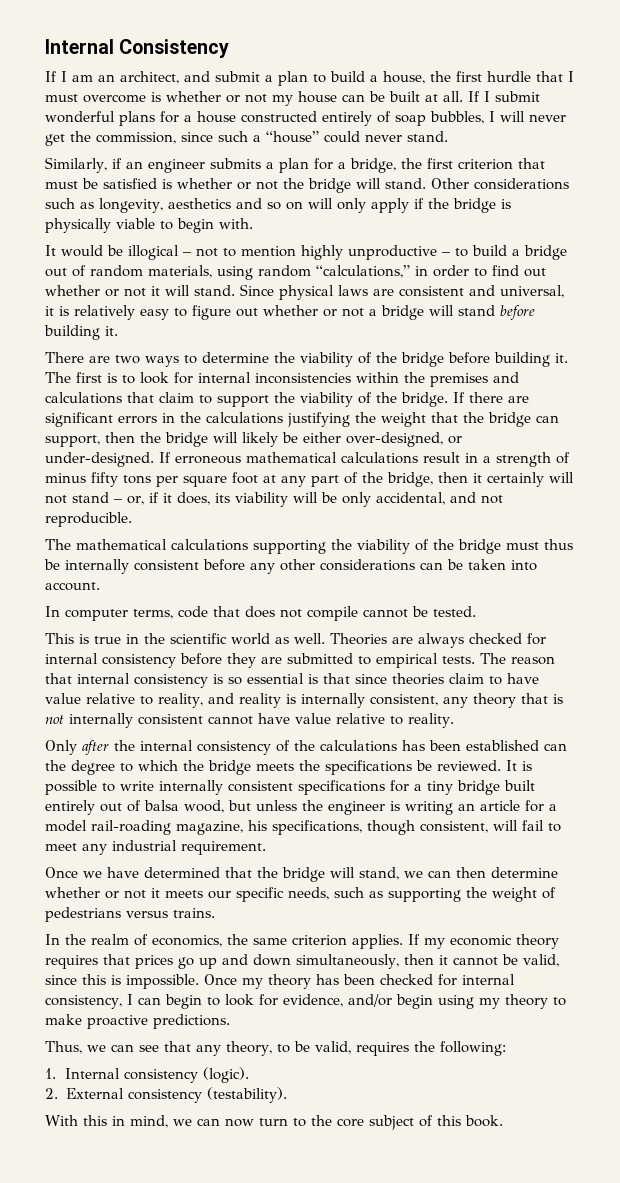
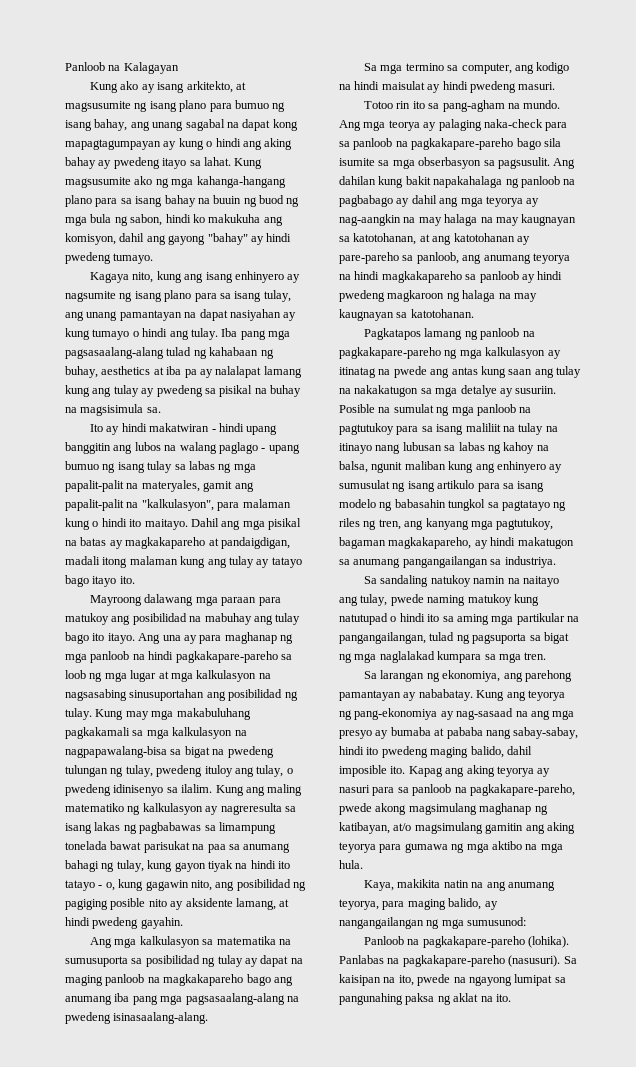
- Internal Consistency
- If I am an architect, and submit a plan to build a house, the first hurdle that I must overcome is whether or not my house can be built at all. If I submit wonderful plans for a house constructed entirely of soap bubbles, I will never get the commission, since such a “house” could never stand.
- Similarly, if an engineer submits a plan for a bridge, the first criterion that must be satisfied is whether or not the bridge will stand. Other considerations such as longevity, aesthetics and so on will only apply if the bridge is physically viable to begin with.
- It would be illogical – not to mention highly unproductive – to build a bridge out of random materials, using random “calculations,” in order to find out whether or not it will stand. Since physical laws are consistent and universal, it is relatively easy to figure out whether or not a bridge will stand before building it.
- There are two ways to determine the viability of the bridge before building it. The first is to look for internal inconsistencies within the premises and calculations that claim to support the viability of the bridge. If there are significant errors in the calculations justifying the weight that the bridge can support, then the bridge will likely be either over-designed, or under-designed. If erroneous mathematical calculations result in a strength of minus fifty tons per square foot at any part of the bridge, then it certainly will not stand – or, if it does, its viability will be only accidental, and not reproducible.
- The mathematical calculations supporting the viability of the bridge must thus be internally consistent before any other considerations can be taken into account.
- In computer terms, code that does not compile cannot be tested.
- This is true in the scientific world as well. Theories are always checked for internal consistency before they are submitted to empirical tests. The reason that internal consistency is so essential is that since theories claim to have value relative to reality, and reality is internally consistent, any theory that is not internally consistent cannot have value relative to reality.
- Only after the internal consistency of the calculations has been established can the degree to which the bridge meets the specifications be reviewed. It is possible to write internally consistent specifications for a tiny bridge built entirely out of balsa wood, but unless the engineer is writing an article for a model rail-roading magazine, his specifications, though consistent, will fail to meet any industrial requirement.
- Once we have determined that the bridge will stand, we can then determine whether or not it meets our specific needs, such as supporting the weight of pedestrians versus trains.
- In the realm of economics, the same criterion applies. If my economic theory requires that prices go up and down simultaneously, then it cannot be valid, since this is impossible. Once my theory has been checked for internal consistency, I can begin to look for evidence, and/or begin using my theory to make proactive predictions.
- Thus, we can see that any theory, to be valid, requires the following:
- 1. Internal consistency (logic).
- 2. External consistency (testability).
- With this in mind, we can now turn to the core subject of this book.
+ Panloob na Kalagayan
+ Kung ako ay isang arkitekto, at magsusumite ng isang plano para bumuo ng isang bahay, ang unang sagabal na dapat kong mapagtagumpayan ay kung o hindi ang aking bahay ay pwedeng itayo sa lahat. Kung magsusumite ako ng mga kahanga-hangang plano para sa isang bahay na buuin ng buod ng mga bula ng sabon, hindi ko makukuha ang komisyon, dahil ang gayong "bahay" ay hindi pwedeng tumayo.
+ Kagaya nito, kung ang isang enhinyero ay nagsumite ng isang plano para sa isang tulay, ang unang pamantayan na dapat nasiyahan ay kung tumayo o hindi ang tulay. Iba pang mga pagsasaalang-alang tulad ng kahabaan ng buhay, aesthetics at iba pa ay nalalapat lamang kung ang tulay ay pwedeng sa pisikal na buhay na magsisimula sa.
+ Ito ay hindi makatwiran - hindi upang banggitin ang lubos na walang paglago - upang bumuo ng isang tulay sa labas ng mga papalit-palit na materyales, gamit ang papalit-palit na "kalkulasyon", para malaman kung o hindi ito maitayo. Dahil ang mga pisikal na batas ay magkakapareho at pandaigdigan, madali itong malaman kung ang tulay ay tatayo bago itayo ito.
+ Mayroong dalawang mga paraan para matukoy ang posibilidad na mabuhay ang tulay bago ito itayo. Ang una ay para maghanap ng mga panloob na hindi pagkakapare-pareho sa loob ng mga lugar at mga kalkulasyon na nagsasabing sinusuportahan ang posibilidad ng tulay. Kung may mga makabuluhang pagkakamali sa mga kalkulasyon na nagpapawalang-bisa sa bigat na pwedeng tulungan ng tulay, pwedeng ituloy ang tulay, o pwedeng idinisenyo sa ilalim. Kung ang maling matematiko ng kalkulasyon ay nagreresulta sa isang lakas ng pagbabawas sa limampung tonelada bawat parisukat na paa sa anumang bahagi ng tulay, kung gayon tiyak na hindi ito tatayo - o, kung gagawin nito, ang posibilidad ng pagiging posible nito ay aksidente lamang, at hindi pwedeng gayahin.
+ Ang mga kalkulasyon sa matematika na sumusuporta sa posibilidad ng tulay ay dapat na maging panloob na magkakapareho bago ang anumang iba pang mga pagsasaalang-alang na pwedeng isinasaalang-alang.
+ Sa mga termino sa computer, ang kodigo na hindi maisulat ay hindi pwedeng masuri.
+ Totoo rin ito sa pang-agham na mundo. Ang mga teorya ay palaging naka-check para sa panloob na pagkakapare-pareho bago sila isumite sa mga obserbasyon sa pagsusulit. Ang dahilan kung bakit napakahalaga ng panloob na pagbabago ay dahil ang mga teyorya ay nag-aangkin na may halaga na may kaugnayan sa katotohanan, at ang katotohanan ay pare-pareho sa panloob, ang anumang teyorya na hindi magkakapareho sa panloob ay hindi pwedeng magkaroon ng halaga na may kaugnayan sa katotohanan.
+ Pagkatapos lamang ng panloob na pagkakapare-pareho ng mga kalkulasyon ay itinatag na pwede ang antas kung saan ang tulay na nakakatugon sa mga detalye ay susuriin. Posible na sumulat ng mga panloob na pagtutukoy para sa isang maliliit na tulay na itinayo nang lubusan sa labas ng kahoy na balsa, ngunit maliban kung ang enhinyero ay sumusulat ng isang artikulo para sa isang modelo ng babasahin tungkol sa pagtatayo ng riles ng tren, ang kanyang mga pagtutukoy, bagaman magkakapareho, ay hindi makatugon sa anumang pangangailangan sa industriya.
+ Sa sandaling natukoy namin na naitayo ang tulay, pwede naming matukoy kung natutupad o hindi ito sa aming mga partikular na pangangailangan, tulad ng pagsuporta sa bigat ng mga naglalakad kumpara sa mga tren.
+ Sa larangan ng ekonomiya, ang parehong pamantayan ay nababatay. Kung ang teyorya ng pang-ekonomiya ay nag-sasaad na ang mga presyo ay bumaba at pababa nang sabay-sabay, hindi ito pwedeng maging balido, dahil imposible ito. Kapag ang aking teyorya ay nasuri para sa panloob na pagkakapare-pareho, pwede akong magsimulang maghanap ng katibayan, at/o magsimulang gamitin ang aking teyorya para gumawa ng mga aktibo na mga hula.
+ Kaya, makikita natin na ang anumang teyorya, para maging balido, ay nangangailangan ng mga sumusunod:
+ Panloob na pagkakapare-pareho (lohika). Panlabas na pagkakapare-pareho (nasusuri). Sa kaisipan na ito, pwede na ngayong lumipat sa pangunahing paksa ng aklat na ito.

